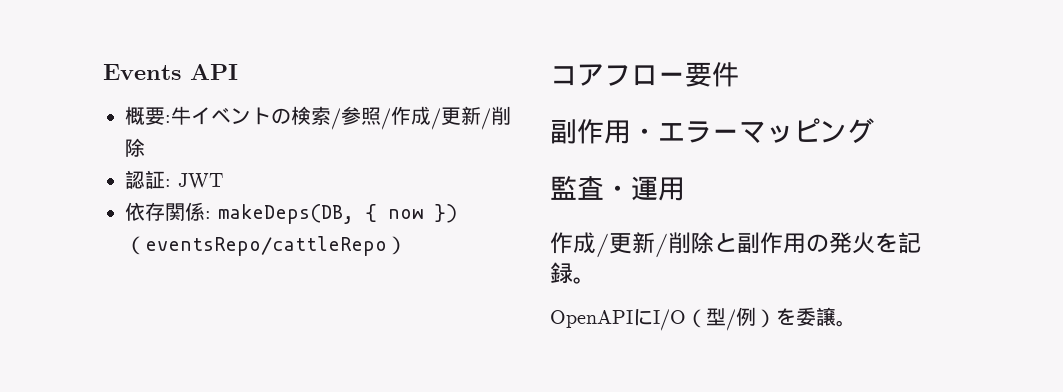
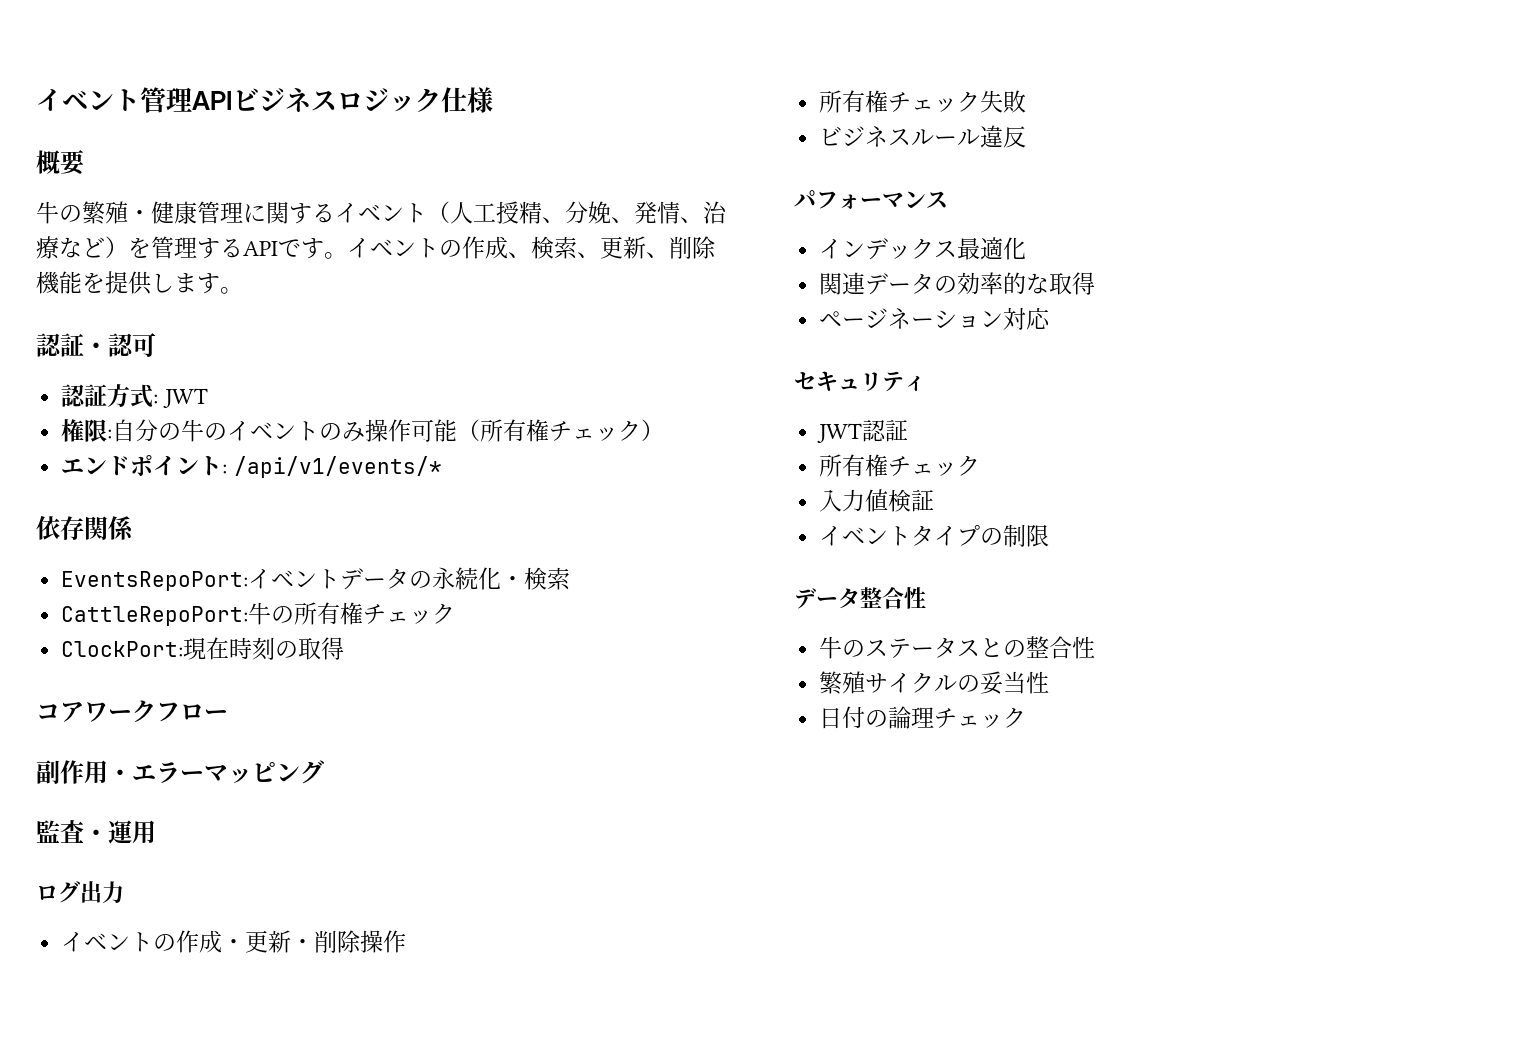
- Events API
- 概要:牛イベントの検索/参照/作成/更新/削除
- 認証: JWT
- 依存関係: makeDeps(DB, { now })（eventsRepo/cattleRepo）
+ イベント管理APIビジネスロジック仕様
+ 概要
+ 牛の繁殖・健康管理に関するイベント（人工授精、分娩、発情、治療など）を管理するAPIです。イベントの作成、検索、更新、削除機能を提供します。
+ 認証・認可
+ 認証方式: JWT
+ 権限:自分の牛のイベントのみ操作可能（所有権チェック）
+ エンドポイント: /api/v1/events/*
+ 依存関係
+ EventsRepoPort:イベントデータの永続化・検索
+ CattleRepoPort:牛の所有権チェック
+ ClockPort:現在時刻の取得
- コアフロー要件
+ コアワークフロー
- 作成/更新/削除と副作用の発火を記録。
- OpenAPIにI/O（型/例）を委譲。
+ ログ出力
+ イベントの作成・更新・削除操作
+ 所有権チェック失敗
+ ビジネスルール違反
+ パフォーマンス
+ インデックス最適化
+ 関連データの効率的な取得
+ ページネーション対応
+ セキュリティ
+ JWT認証
+ 所有権チェック
+ 入力値検証
+ イベントタイプの制限
+ データ整合性
+ 牛のステータスとの整合性
+ 繁殖サイクルの妥当性
+ 日付の論理チェック

